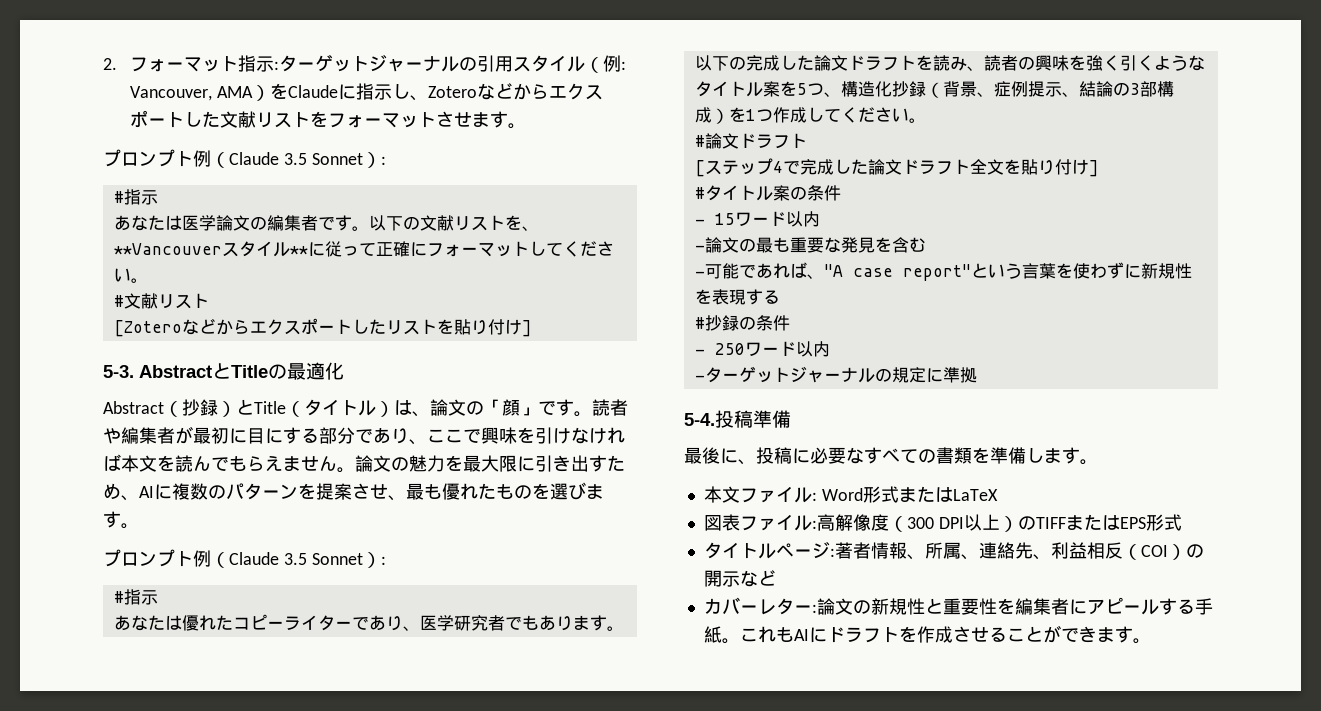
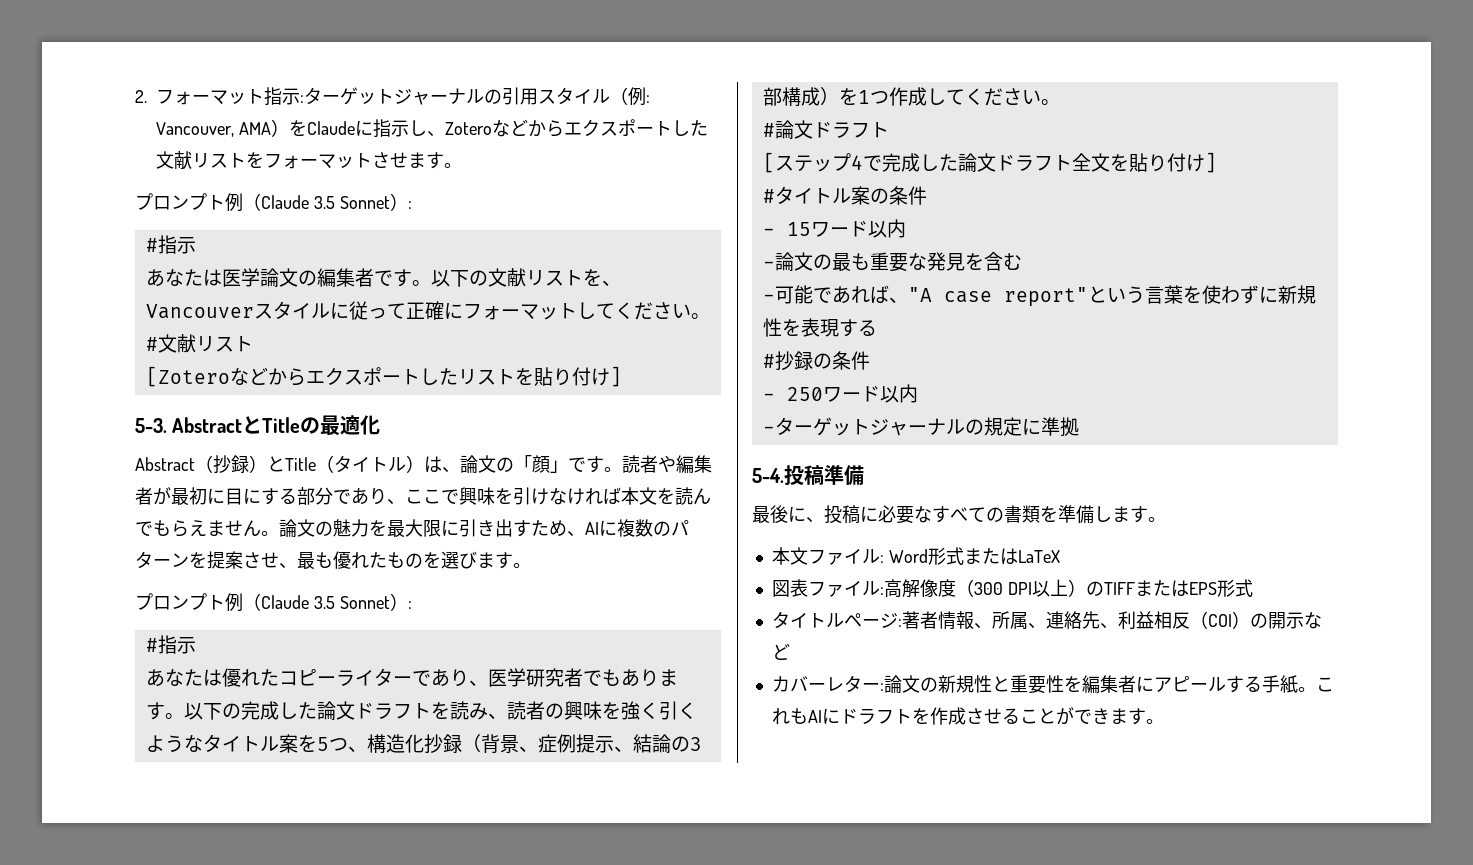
- 以下の文献リストを、**Vancouverスタイル**に従って正確にフォーマットしてください。
+ 以下の文献リストを、Vancouverスタイルに従って正確にフォーマットしてください。

